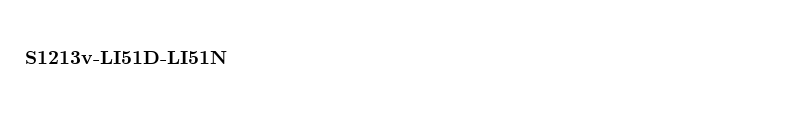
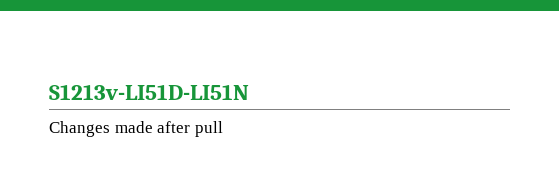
+ Changes made after pull

